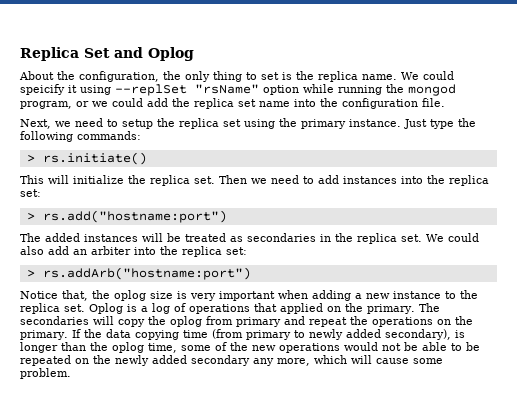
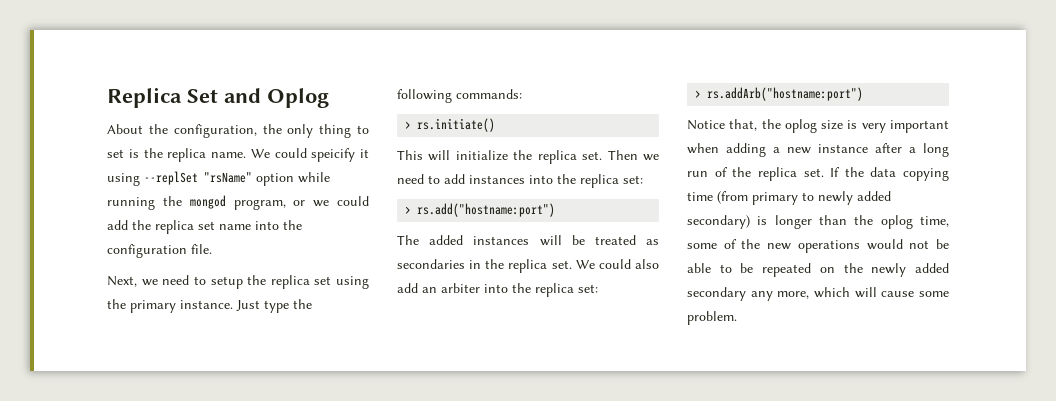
- Notice that, the oplog size is very important when adding a new instance to the replica set. Oplog is a log of operations that applied on the primary. The secondaries will copy the oplog from primary and repeat the operations on the primary.
+ Notice that, the oplog size is very important when adding a new instance after a long run of the replica set.
- If the data copying time (from primary to newly added secondary), is longer than the oplog time, some of the new operations would not be able to be repeated on the newly added secondary any more, which will cause some problem.
+ If the data copying time (from primary to newly added secondary) is longer than the oplog time, some of the new operations would not be able to be repeated on the newly added secondary any more, which will cause some problem.

